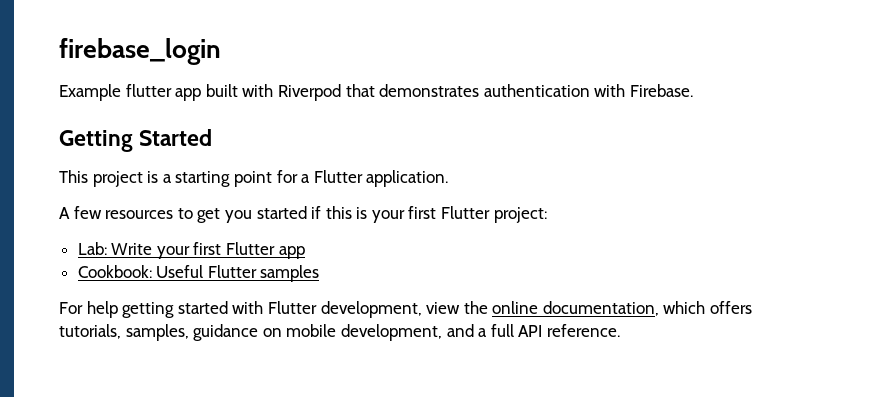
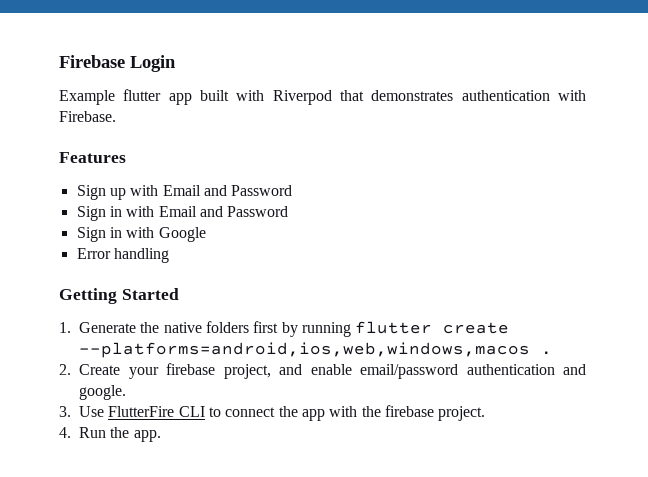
- firebase_login
+ Firebase Login
+ Features
+ Sign up with Email and Password
+ Sign in with Email and Password
+ Sign in with Google
+ Error handling
  Getting Started
- This project is a starting point for a Flutter application.
- A few resources to get you started if this is your first Flutter project:
- Lab: Write your first Flutter app
- Cookbook: Useful Flutter samples
- For help getting started with Flutter development, view the online documentation, which offers tutorials, samples, guidance on mobile development, and a full API reference.
+ 1. Generate the native folders first by running flutter create --platforms=android,ios,web,windows,macos .
+ 2. Create your firebase project, and enable email/password authentication and google.
+ 3. Use FlutterFire CLI to connect the app with the firebase project.
+ 4. Run the app.

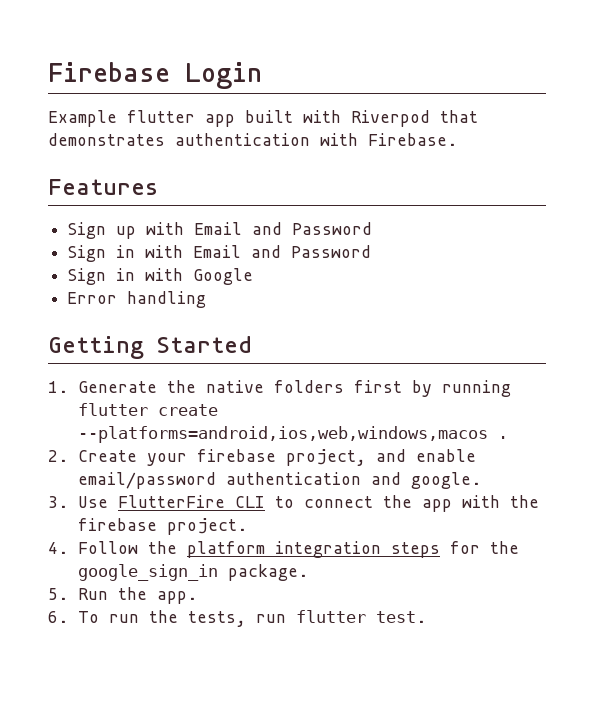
- 4. Run the app.
+ 4. Follow the platform integration steps for the google_sign_in package.
+ 5. Run the app.
+ 6. To run the tests, run flutter test.

